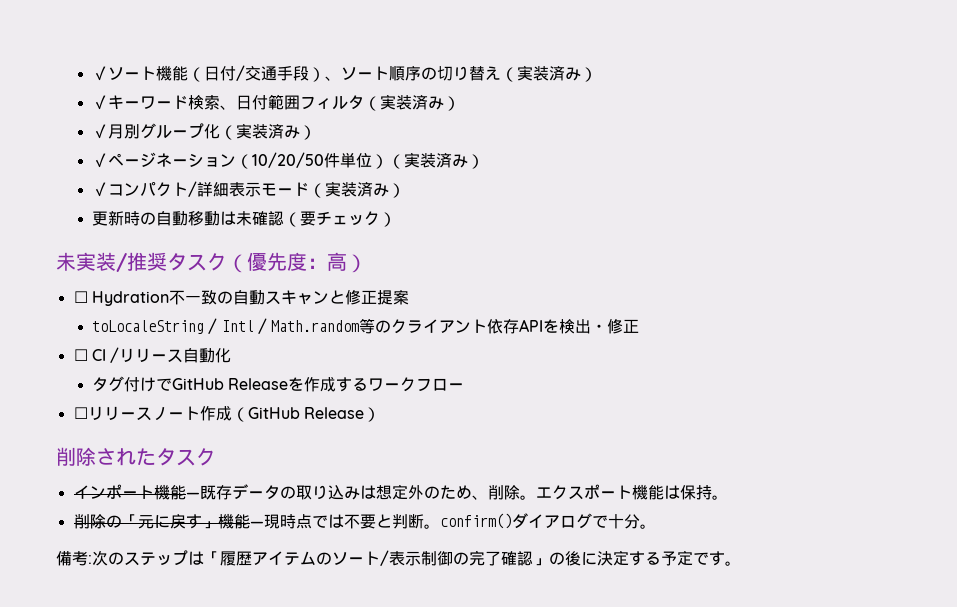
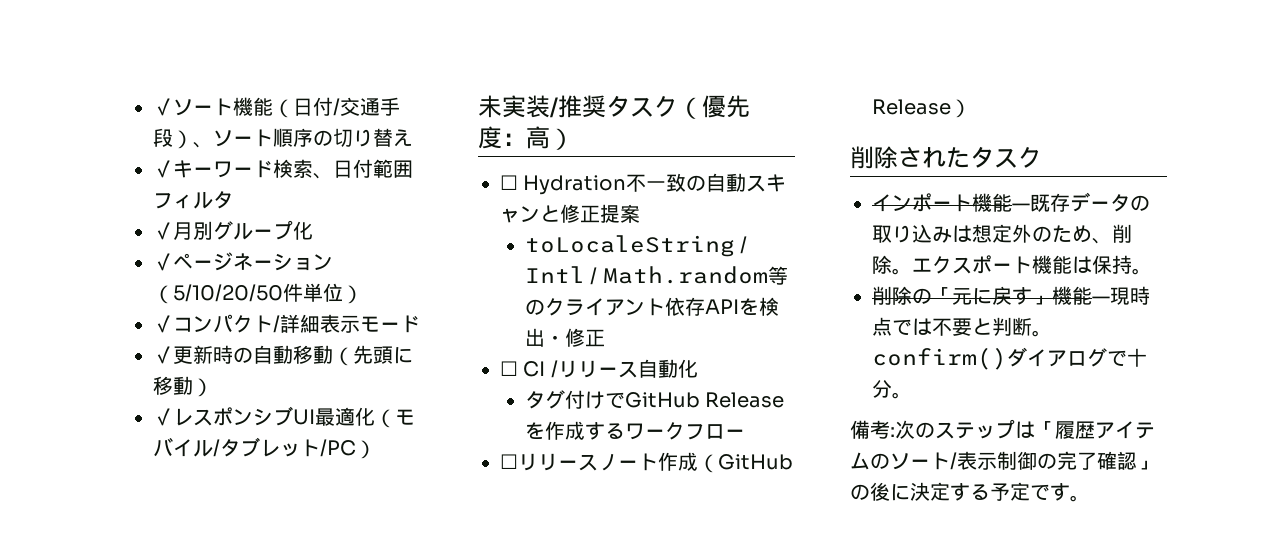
- ✓ソート機能（日付/交通手段）、ソート順序の切り替え（実装済み）
+ ✓ソート機能（日付/交通手段）、ソート順序の切り替え
- ✓キーワード検索、日付範囲フィルタ（実装済み）
+ ✓キーワード検索、日付範囲フィルタ
- ✓月別グループ化（実装済み）
+ ✓月別グループ化
- ✓ページネーション（10/20/50件単位）（実装済み）
+ ✓ページネーション（5/10/20/50件単位）
- ✓コンパクト/詳細表示モード（実装済み）
- 更新時の自動移動は未確認（要チェック）
+ ✓コンパクト/詳細表示モード
+ ✓更新時の自動移動（先頭に移動）
+ ✓レスポンシブUI最適化（モバイル/タブレット/PC）

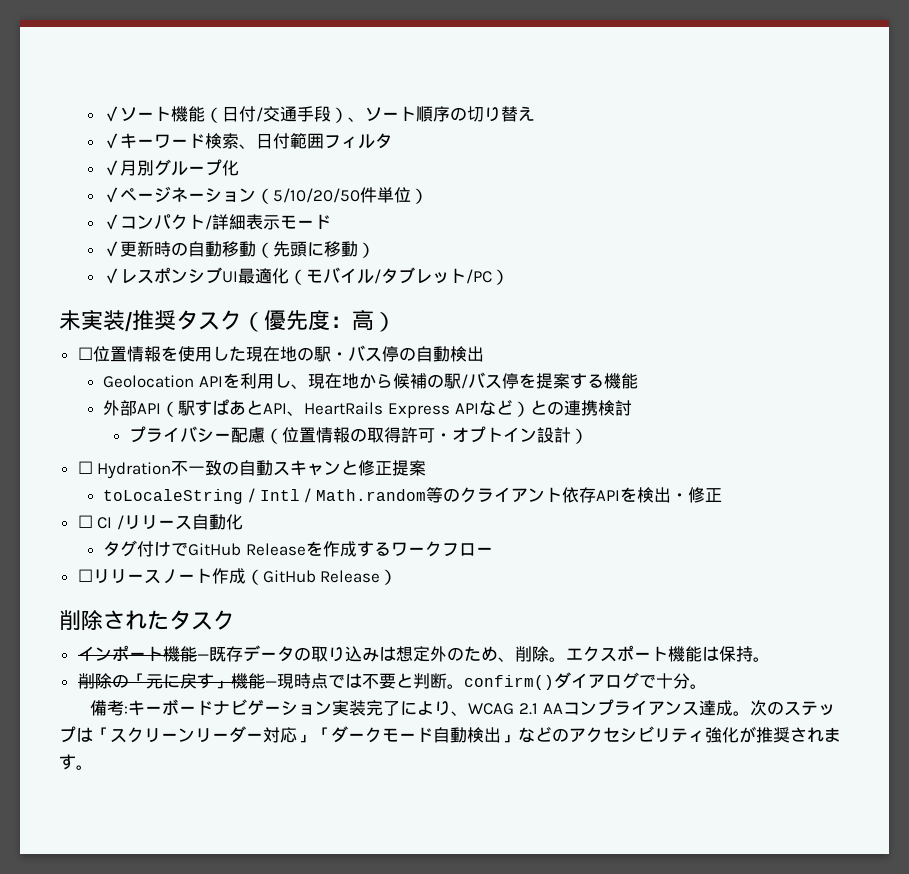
+ ☐位置情報を使用した現在地の駅・バス停の自動検出
+ Geolocation APIを利用し、現在地から候補の駅/バス停を提案する機能
+ 外部API（駅すぱあとAPI、HeartRails Express APIなど）との連携検討
+ プライバシー配慮（位置情報の取得許可・オプトイン設計）
- 備考:次のステップは「履歴アイテムのソート/表示制御の完了確認」の後に決定する予定です。
+ 備考:キーボードナビゲーション実装完了により、WCAG 2.1 AAコンプライアンス達成。次のステップは「スクリーンリーダー対応」「ダークモード自動検出」などのアクセシビリティ強化が推奨されます。

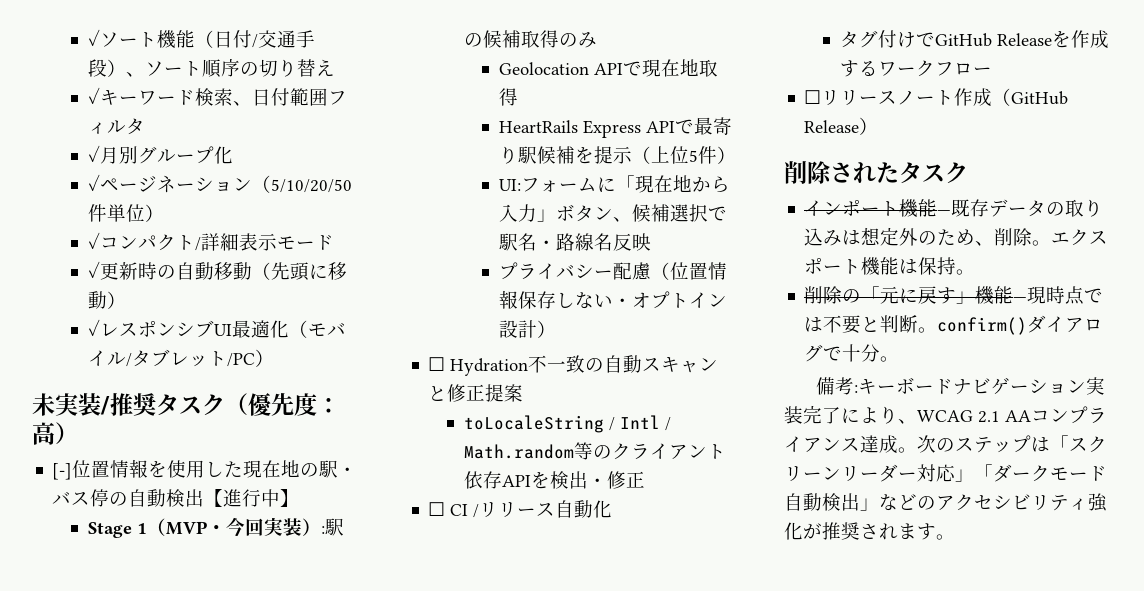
- ☐位置情報を使用した現在地の駅・バス停の自動検出
- Geolocation APIを利用し、現在地から候補の駅/バス停を提案する機能
- 外部API（駅すぱあとAPI、HeartRails Express APIなど）との連携検討
+ [-]位置情報を使用した現在地の駅・バス停の自動検出【進行中】
+ Stage 1（MVP・今回実装）:駅の候補取得のみ
+ Geolocation APIで現在地取得
+ HeartRails Express APIで最寄り駅候補を提示（上位5件）
+ UI:フォームに「現在地から入力」ボタン、候補選択で駅名・路線名反映
- プライバシー配慮（位置情報の取得許可・オプトイン設計）
+ プライバシー配慮（位置情報保存しない・オプトイン設計）

